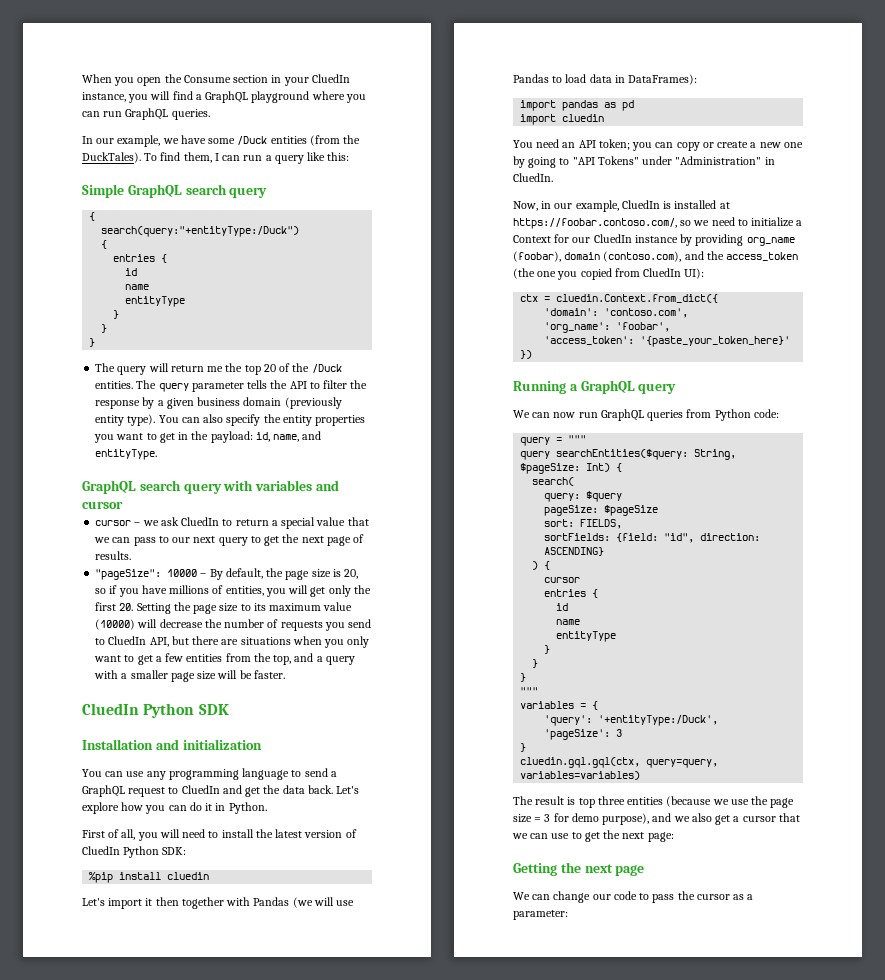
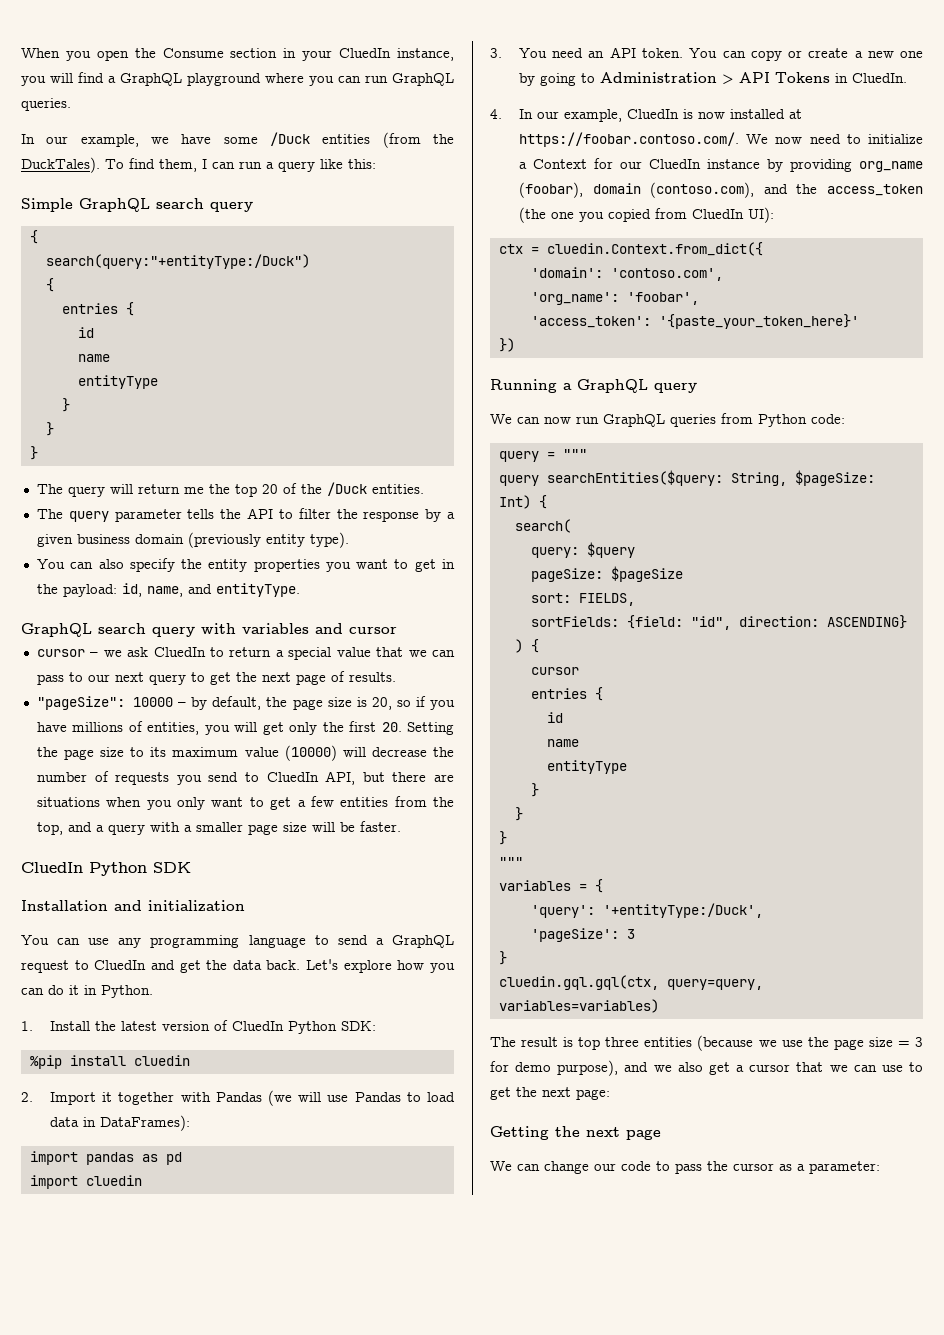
- The query will return me the top 20 of the /Duck entities. The query parameter tells the API to filter the response by a given business domain (previously entity type). You can also specify the entity properties you want to get in the payload: id, name, and entityType.
+ The query will return me the top 20 of the /Duck entities.
+ The query parameter tells the API to filter the response by a given business domain (previously entity type).
+ You can also specify the entity properties you want to get in the payload: id, name, and entityType.
- 10000 – By default, the page size is 20, so if you have millions of entities, you will get only the first 20. Setting the page size to its maximum value (10000) will decrease the number of requests you send to CluedIn API, but there are situations when you only want to get a few entities from the top, and a query with a smaller page size will be faster.
+ 10000 – by default, the page size is 20, so if you have millions of entities, you will get only the first 20. Setting the page size to its maximum value (10000) will decrease the number of requests you send to CluedIn API, but there are situations when you only want to get a few entities from the top, and a query with a smaller page size will be faster.
- First of all, you will need to install the latest version of CluedIn Python SDK:
+ 1. Install the latest version of CluedIn Python SDK:
- Let's import it then together with Pandas (we will use Pandas to load data in DataFrames):
+ 2. Import it together with Pandas (we will use Pandas to load data in DataFrames):
- You need an API token; you can copy or create a new one by going to "API Tokens" under "Administration" in CluedIn.
+ 3. You need an API token. You can copy or create a new one by going to Administration > API Tokens in CluedIn.
- Now, in our example, CluedIn is installed at https://foobar.contoso.com/, so we need to initialize a Context for our CluedIn instance by providing org_name (foobar), domain (contoso.com), and the access_token (the one you copied from CluedIn UI):
+ 4. In our example, CluedIn is now installed at https://foobar.contoso.com/. We now need to initialize a Context for our CluedIn instance by providing org_name (foobar), domain (contoso.com), and the access_token (the one you copied from CluedIn UI):

